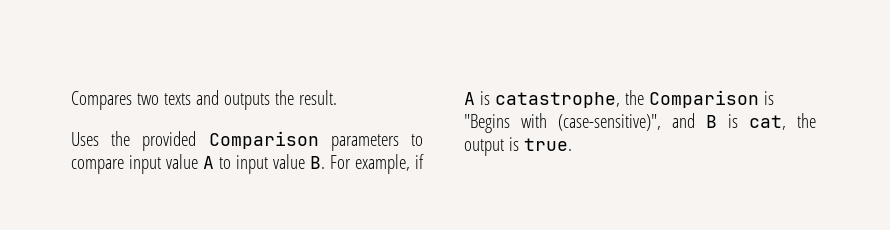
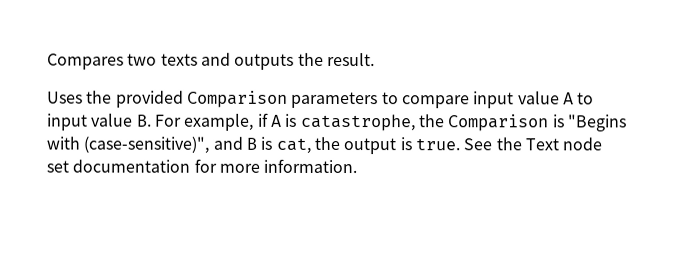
+ See the Text node set documentation for more information.

